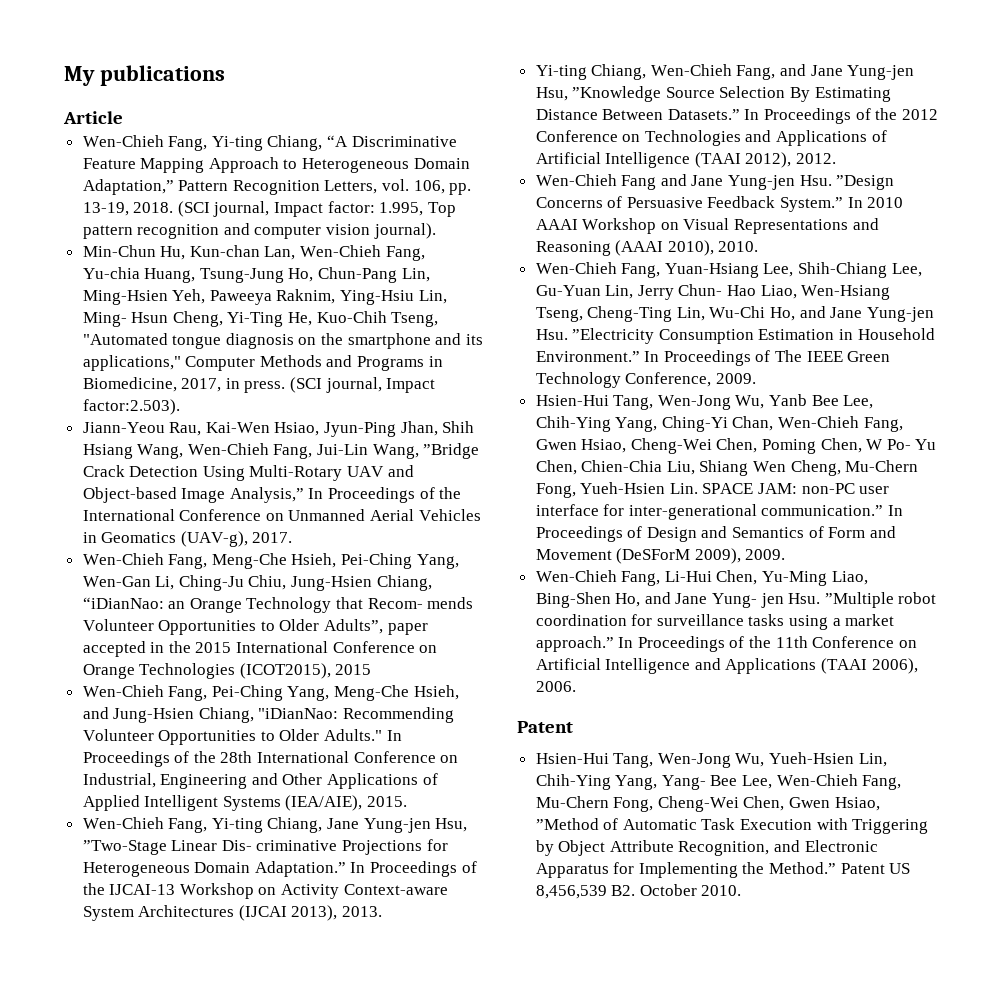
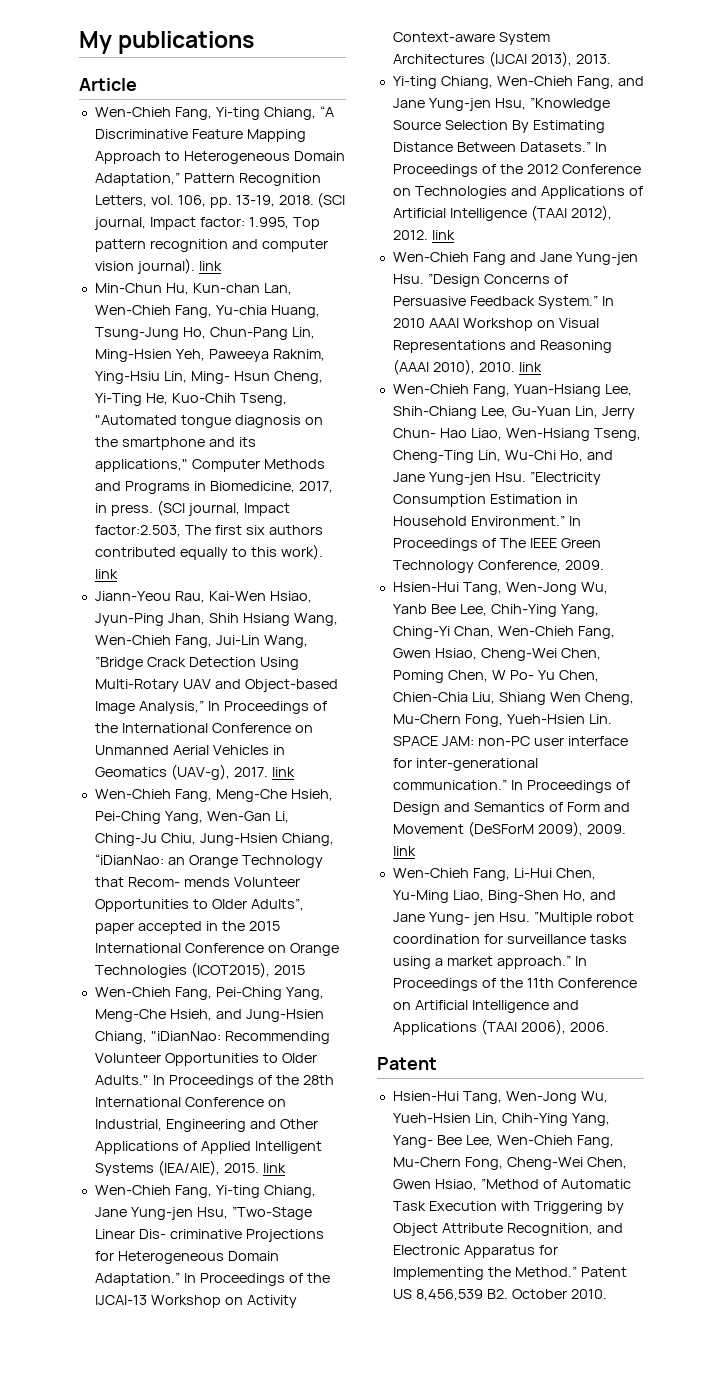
- (SCI journal, Impact factor: 1.995, Top pattern recognition and computer vision journal).
+ (SCI journal, Impact factor: 1.995, Top pattern recognition and computer vision journal). link
- (SCI journal, Impact factor:2.503).
+ (SCI journal, Impact factor:2.503, The first six authors contributed equally to this work). link
- Jiann-Yeou Rau, Kai-Wen Hsiao, Jyun-Ping Jhan, Shih Hsiang Wang, Wen-Chieh Fang, Jui-Lin Wang, ”Bridge Crack Detection Using Multi-Rotary UAV and Object-based Image Analysis,” In Proceedings of the International Conference on Unmanned Aerial Vehicles in Geomatics (UAV-g), 2017.
+ Jiann-Yeou Rau, Kai-Wen Hsiao, Jyun-Ping Jhan, Shih Hsiang Wang, Wen-Chieh Fang, Jui-Lin Wang, ”Bridge Crack Detection Using Multi-Rotary UAV and Object-based Image Analysis,” In Proceedings of the International Conference on Unmanned Aerial Vehicles in Geomatics (UAV-g), 2017. link
- In Proceedings of the 28th International Conference on Industrial, Engineering and Other Applications of Applied Intelligent Systems (IEA/AIE), 2015.
+ In Proceedings of the 28th International Conference on Industrial, Engineering and Other Applications of Applied Intelligent Systems (IEA/AIE), 2015. link
- In Proceedings of the 2012 Conference on Technologies and Applications of Artificial Intelligence (TAAI 2012), 2012.
+ In Proceedings of the 2012 Conference on Technologies and Applications of Artificial Intelligence (TAAI 2012), 2012. link
- In 2010 AAAI Workshop on Visual Representations and Reasoning (AAAI 2010), 2010.
+ In 2010 AAAI Workshop on Visual Representations and Reasoning (AAAI 2010), 2010. link
- In Proceedings of Design and Semantics of Form and Movement (DeSForM 2009), 2009.
+ In Proceedings of Design and Semantics of Form and Movement (DeSForM 2009), 2009. link

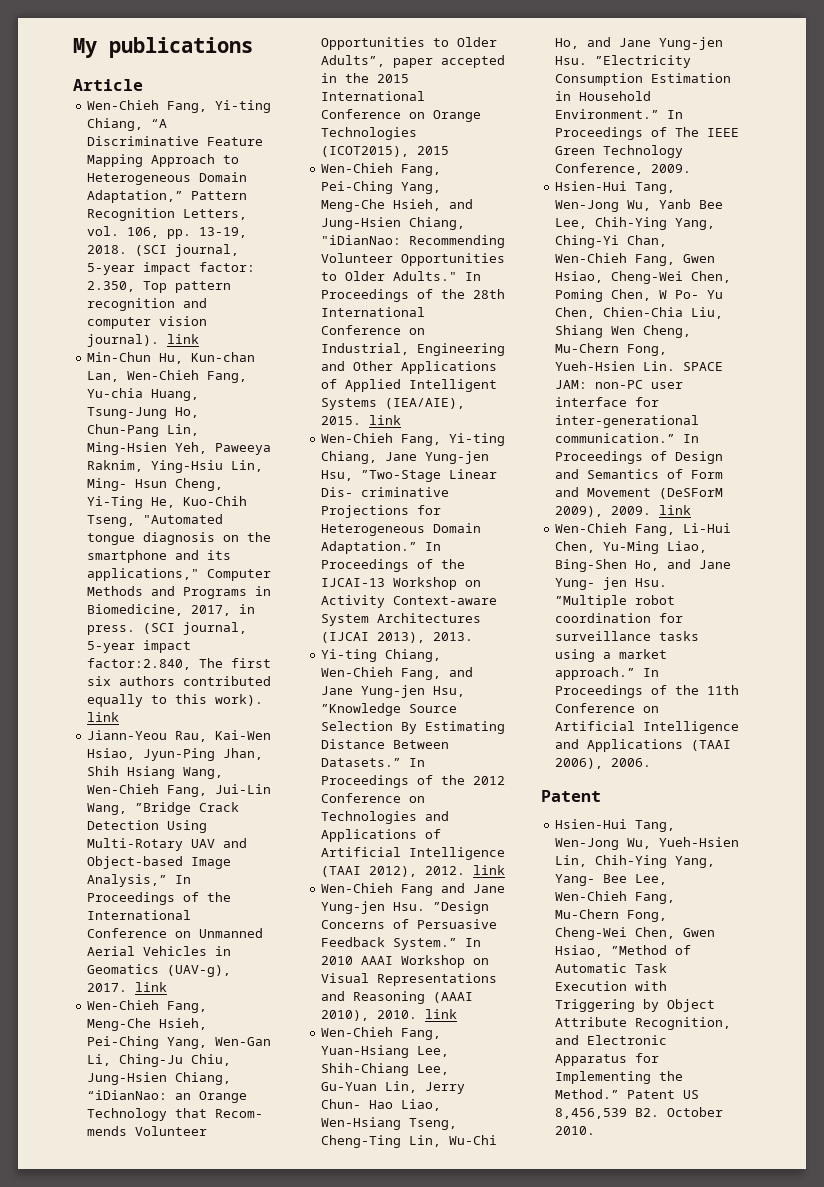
- (SCI journal, Impact factor: 1.995, Top pattern recognition and computer vision journal). link
+ (SCI journal, 5-year impact factor: 2.350, Top pattern recognition and computer vision journal). link
- (SCI journal, Impact factor:2.503, The first six authors contributed equally to this work). link
+ (SCI journal, 5-year impact factor:2.840, The first six authors contributed equally to this work). link

